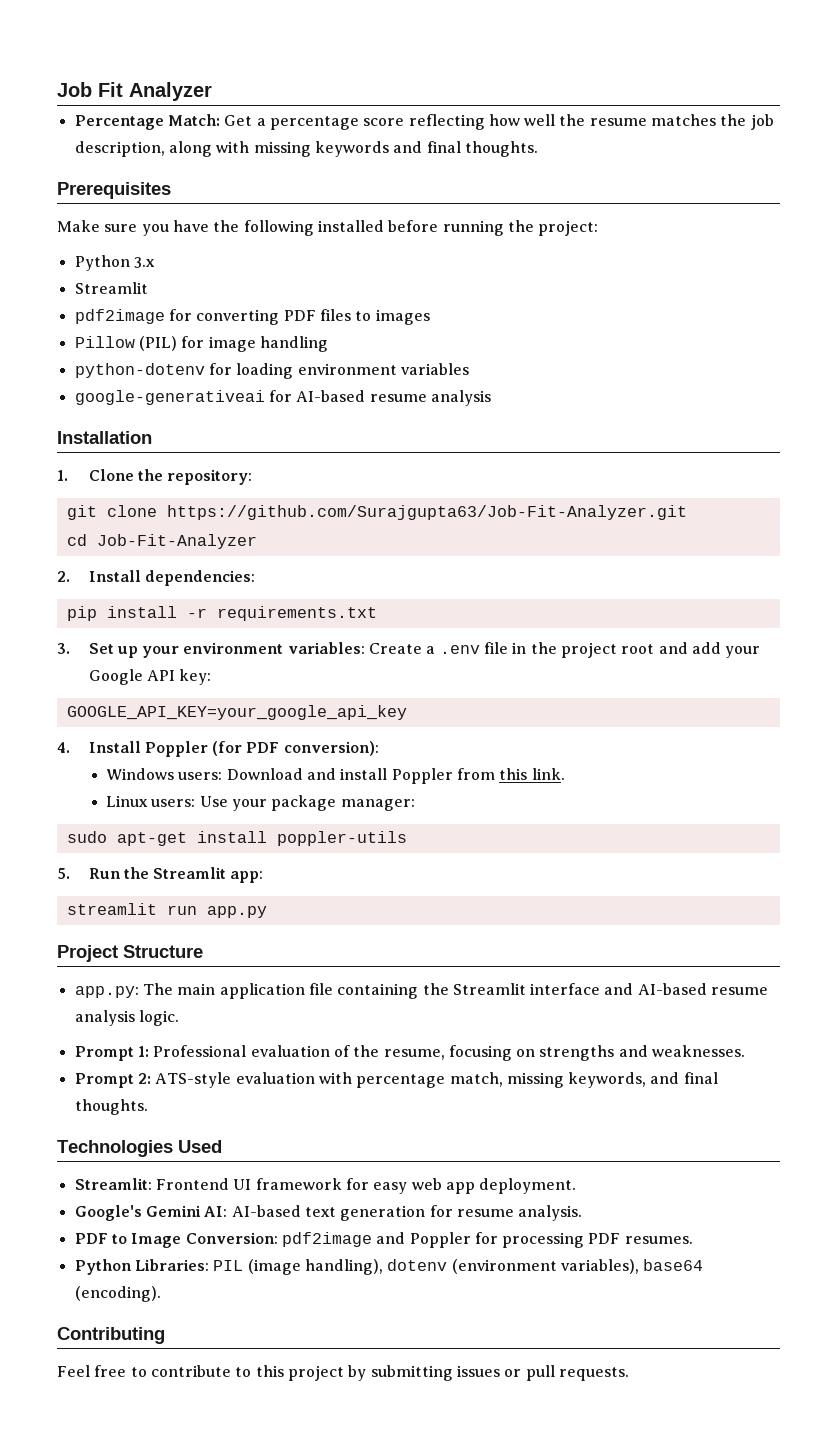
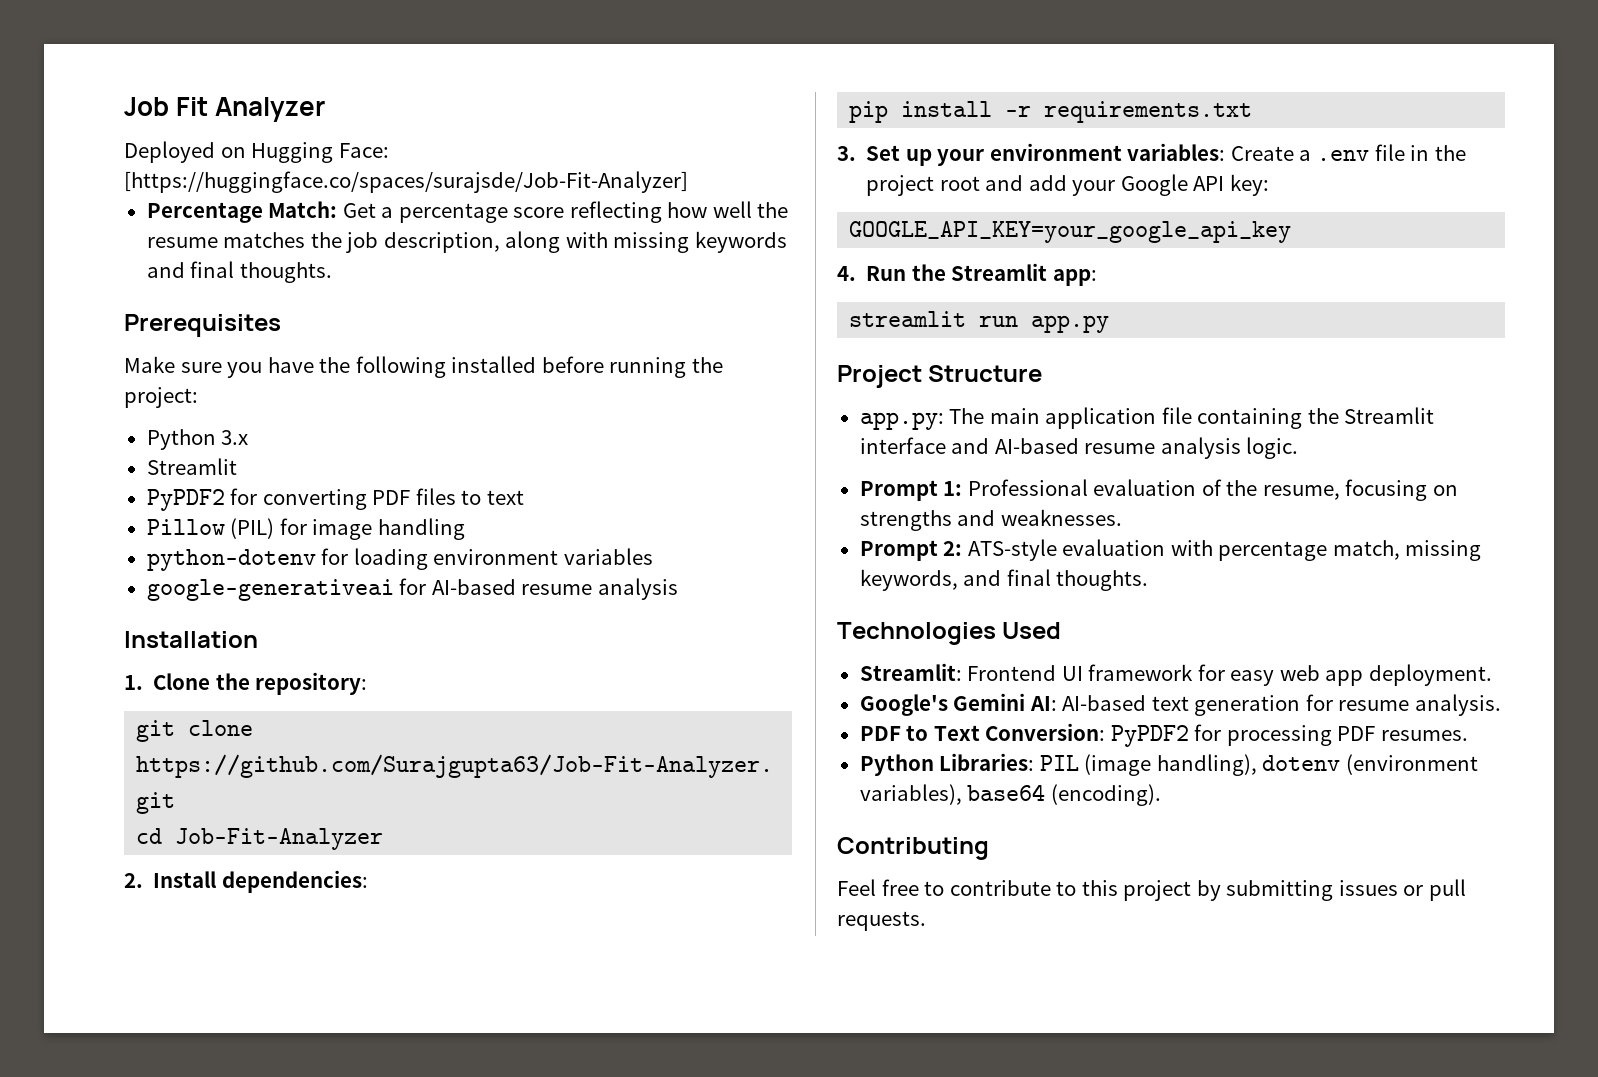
+ Deployed on Hugging Face: [https://huggingface.co/spaces/surajsde/Job-Fit-Analyzer]
- pdf2image for converting PDF files to images
+ PyPDF2 for converting PDF files to text
- 4. Install Poppler (for PDF conversion):
- Windows users: Download and install Poppler from this link.
- Linux users: Use your package manager:
- sudo apt-get install poppler-utils
- 5. Run the Streamlit app:
+ 4. Run the Streamlit app:
- PDF to Image Conversion: pdf2image and Poppler for processing PDF resumes.
+ PDF to Text Conversion: PyPDF2 for processing PDF resumes.

